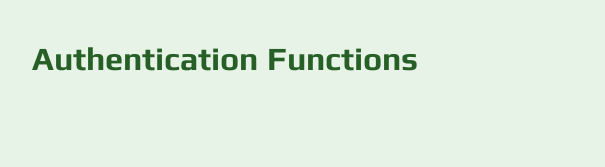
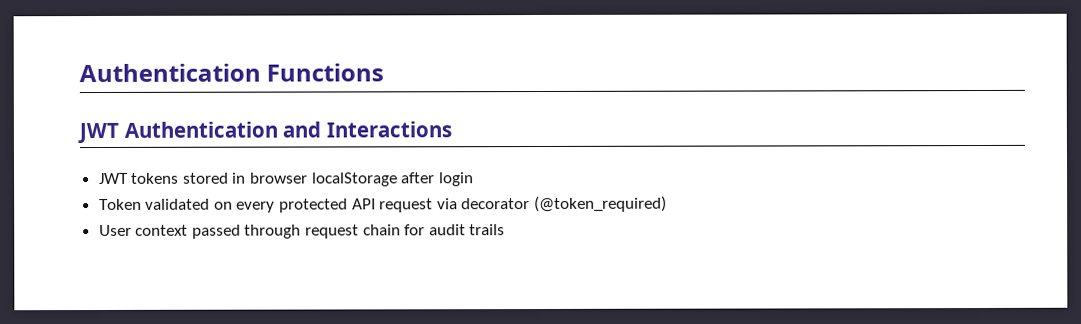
+ JWT Authentication and Interactions
+ JWT tokens stored in browser localStorage after login
+ Token validated on every protected API request via decorator (@token_required)
+ User context passed through request chain for audit trails

